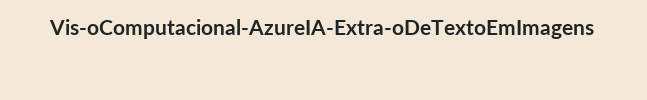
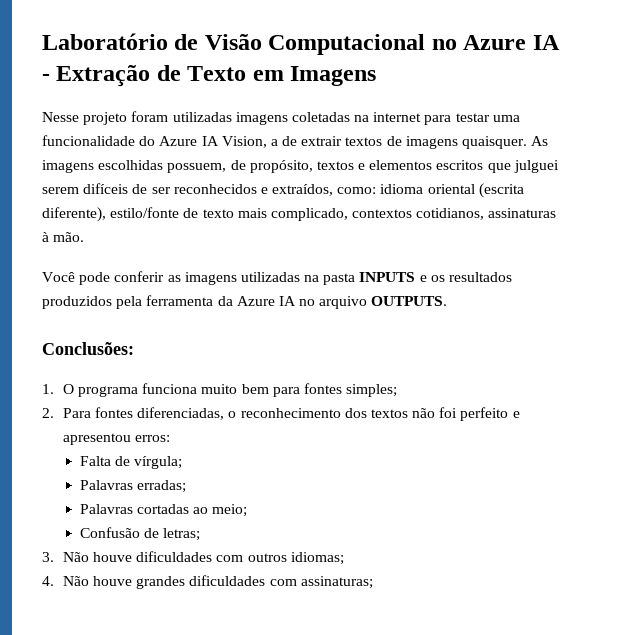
- Vis-oComputacional-AzureIA-Extra-oDeTextoEmImagens
+ Laboratório de Visão Computacional no Azure IA - Extração de Texto em Imagens
+ Nesse projeto foram utilizadas imagens coletadas na internet para testar uma funcionalidade do Azure IA Vision, a de extrair textos de imagens quaisquer. As imagens escolhidas possuem, de propósito, textos e elementos escritos que julguei serem difíceis de ser reconhecidos e extraídos, como: idioma oriental (escrita diferente), estilo/fonte de texto mais complicado, contextos cotidianos, assinaturas à mão.
+ Você pode conferir as imagens utilizadas na pasta INPUTS e os resultados produzidos pela ferramenta da Azure IA no arquivo OUTPUTS.
+ Conclusões:
+ 1. O programa funciona muito bem para fontes simples;
+ 2. Para fontes diferenciadas, o reconhecimento dos textos não foi perfeito e apresentou erros:
+ Falta de vírgula;
+ Palavras erradas;
+ Palavras cortadas ao meio;
+ Confusão de letras;
+ 3. Não houve dificuldades com outros idiomas;
+ 4. Não houve grandes dificuldades com assinaturas;

